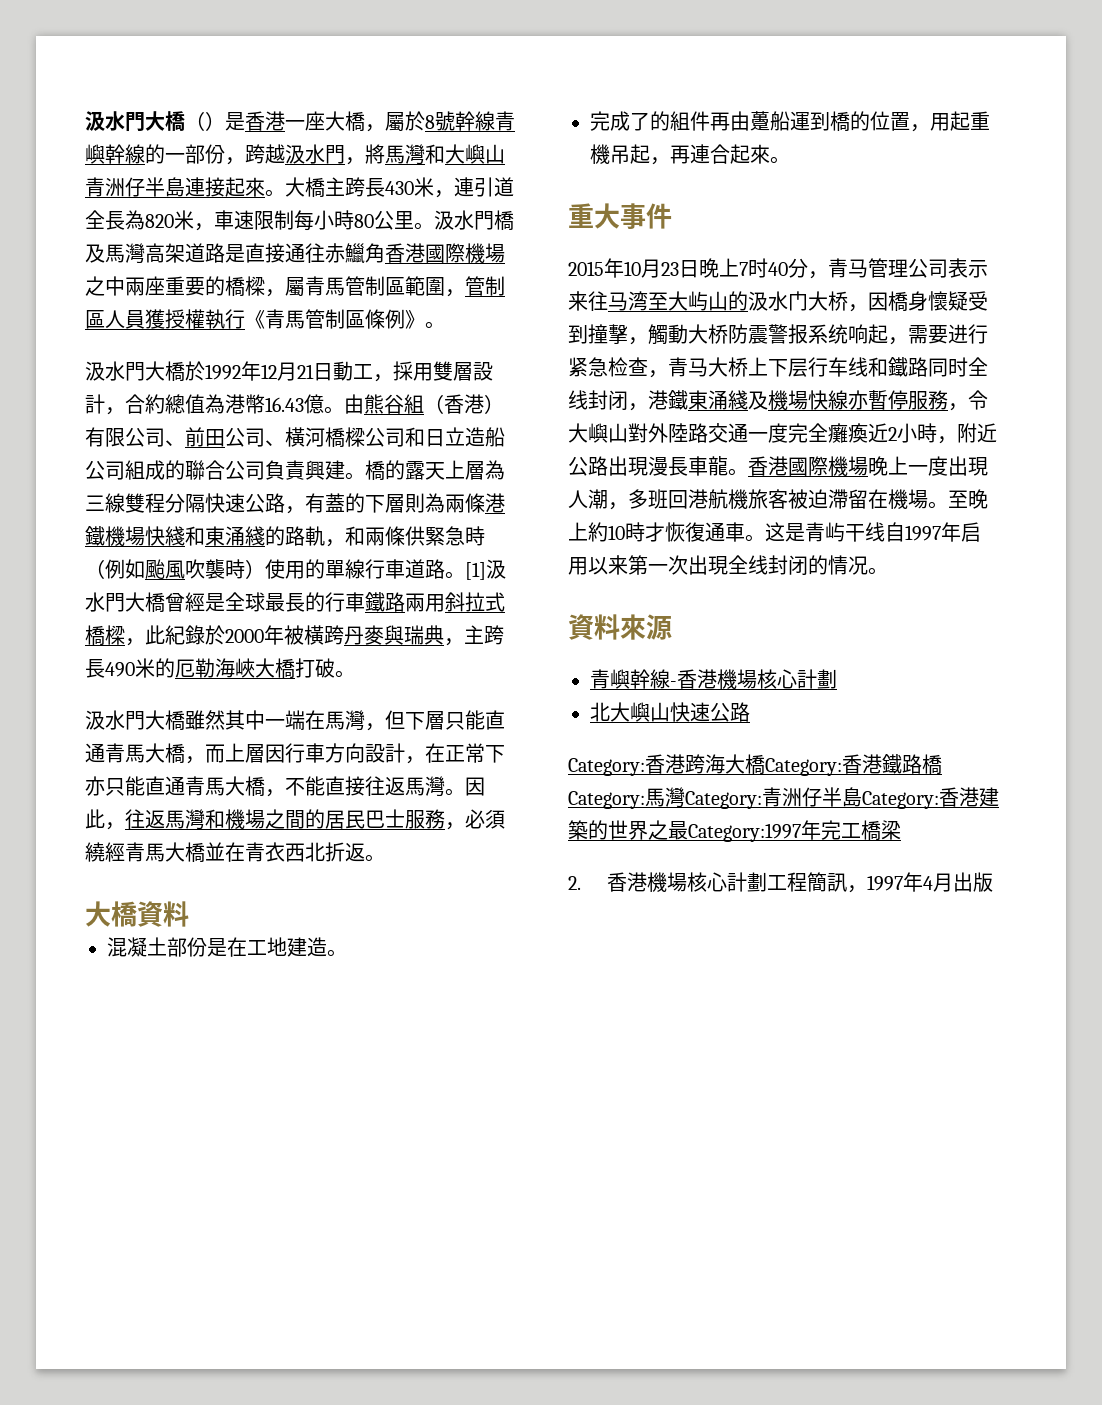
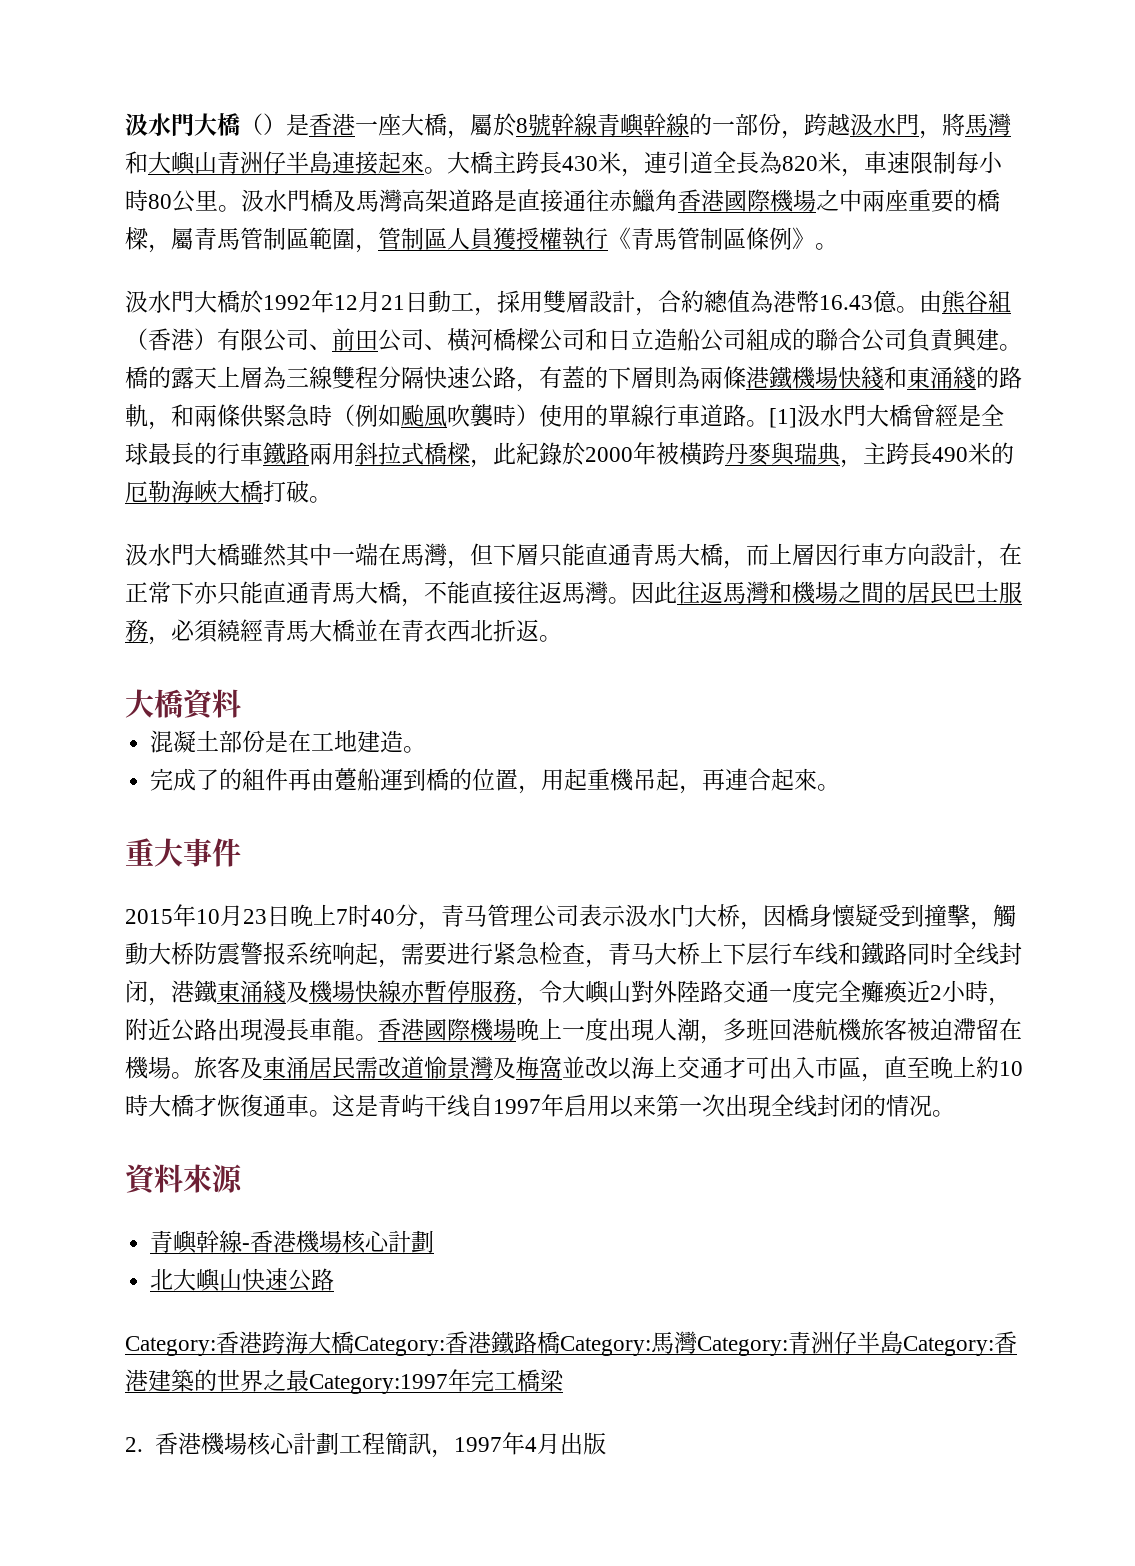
- 因此，往返馬灣和機場之間的居民巴士服務，必須繞經青馬大橋並在青衣西北折返。
+ 因此往返馬灣和機場之間的居民巴士服務，必須繞經青馬大橋並在青衣西北折返。
- 2015年10月23日晚上7时40分，青马管理公司表示来往马湾至大屿山的汲水门大桥，因橋身懷疑受到撞擊，觸動大桥防震警报系统响起，需要进行紧急检查，青马大桥上下层行车线和鐵路同时全线封闭，港鐵東涌綫及機場快線亦暫停服務，令大嶼山對外陸路交通一度完全癱瘓近2小時，附近公路出現漫長車龍。
+ 2015年10月23日晚上7时40分，青马管理公司表示汲水门大桥，因橋身懷疑受到撞擊，觸動大桥防震警报系统响起，需要进行紧急检查，青马大桥上下层行车线和鐵路同时全线封闭，港鐵東涌綫及機場快線亦暫停服務，令大嶼山對外陸路交通一度完全癱瘓近2小時，附近公路出現漫長車龍。
- 至晚上約10時才恢復通車。
+ 旅客及東涌居民需改道愉景灣及梅窩並改以海上交通才可出入市區，直至晚上約10時大橋才恢復通車。

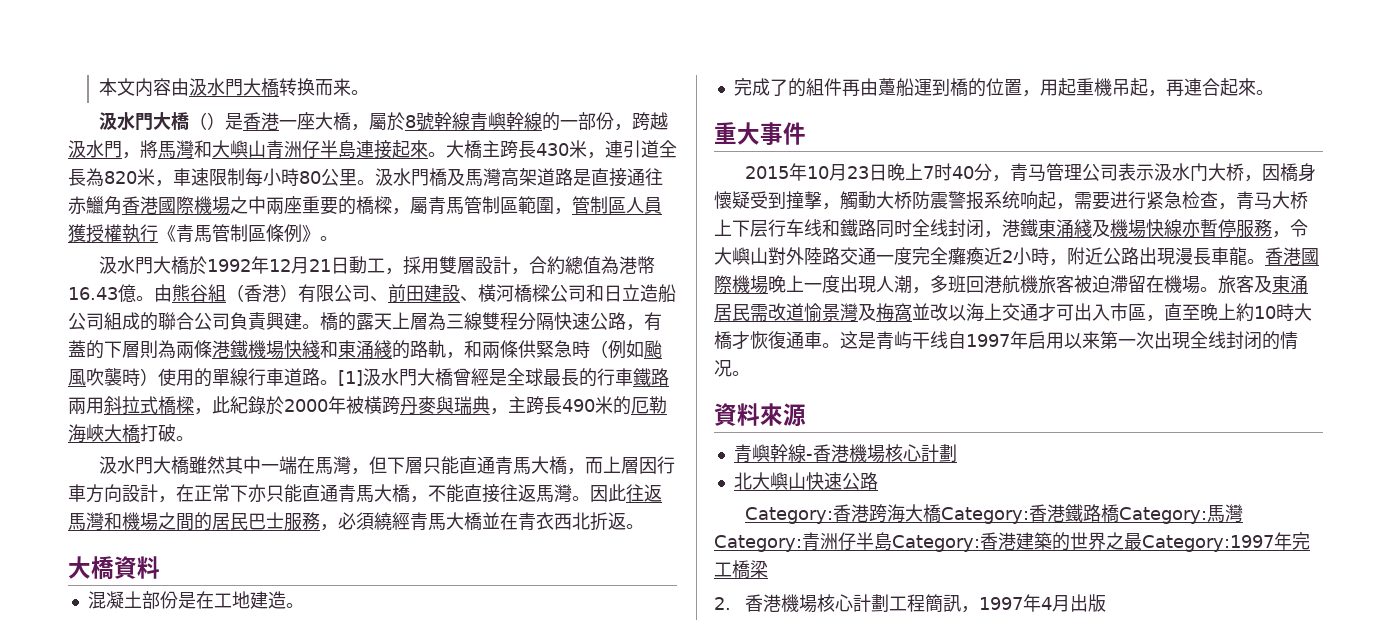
+ 本文内容由汲水門大橋转换而来。
- 由熊谷組（香港）有限公司、前田公司、橫河橋樑公司和日立造船公司組成的聯合公司負責興建。
+ 由熊谷組（香港）有限公司、前田建設、橫河橋樑公司和日立造船公司組成的聯合公司負責興建。

